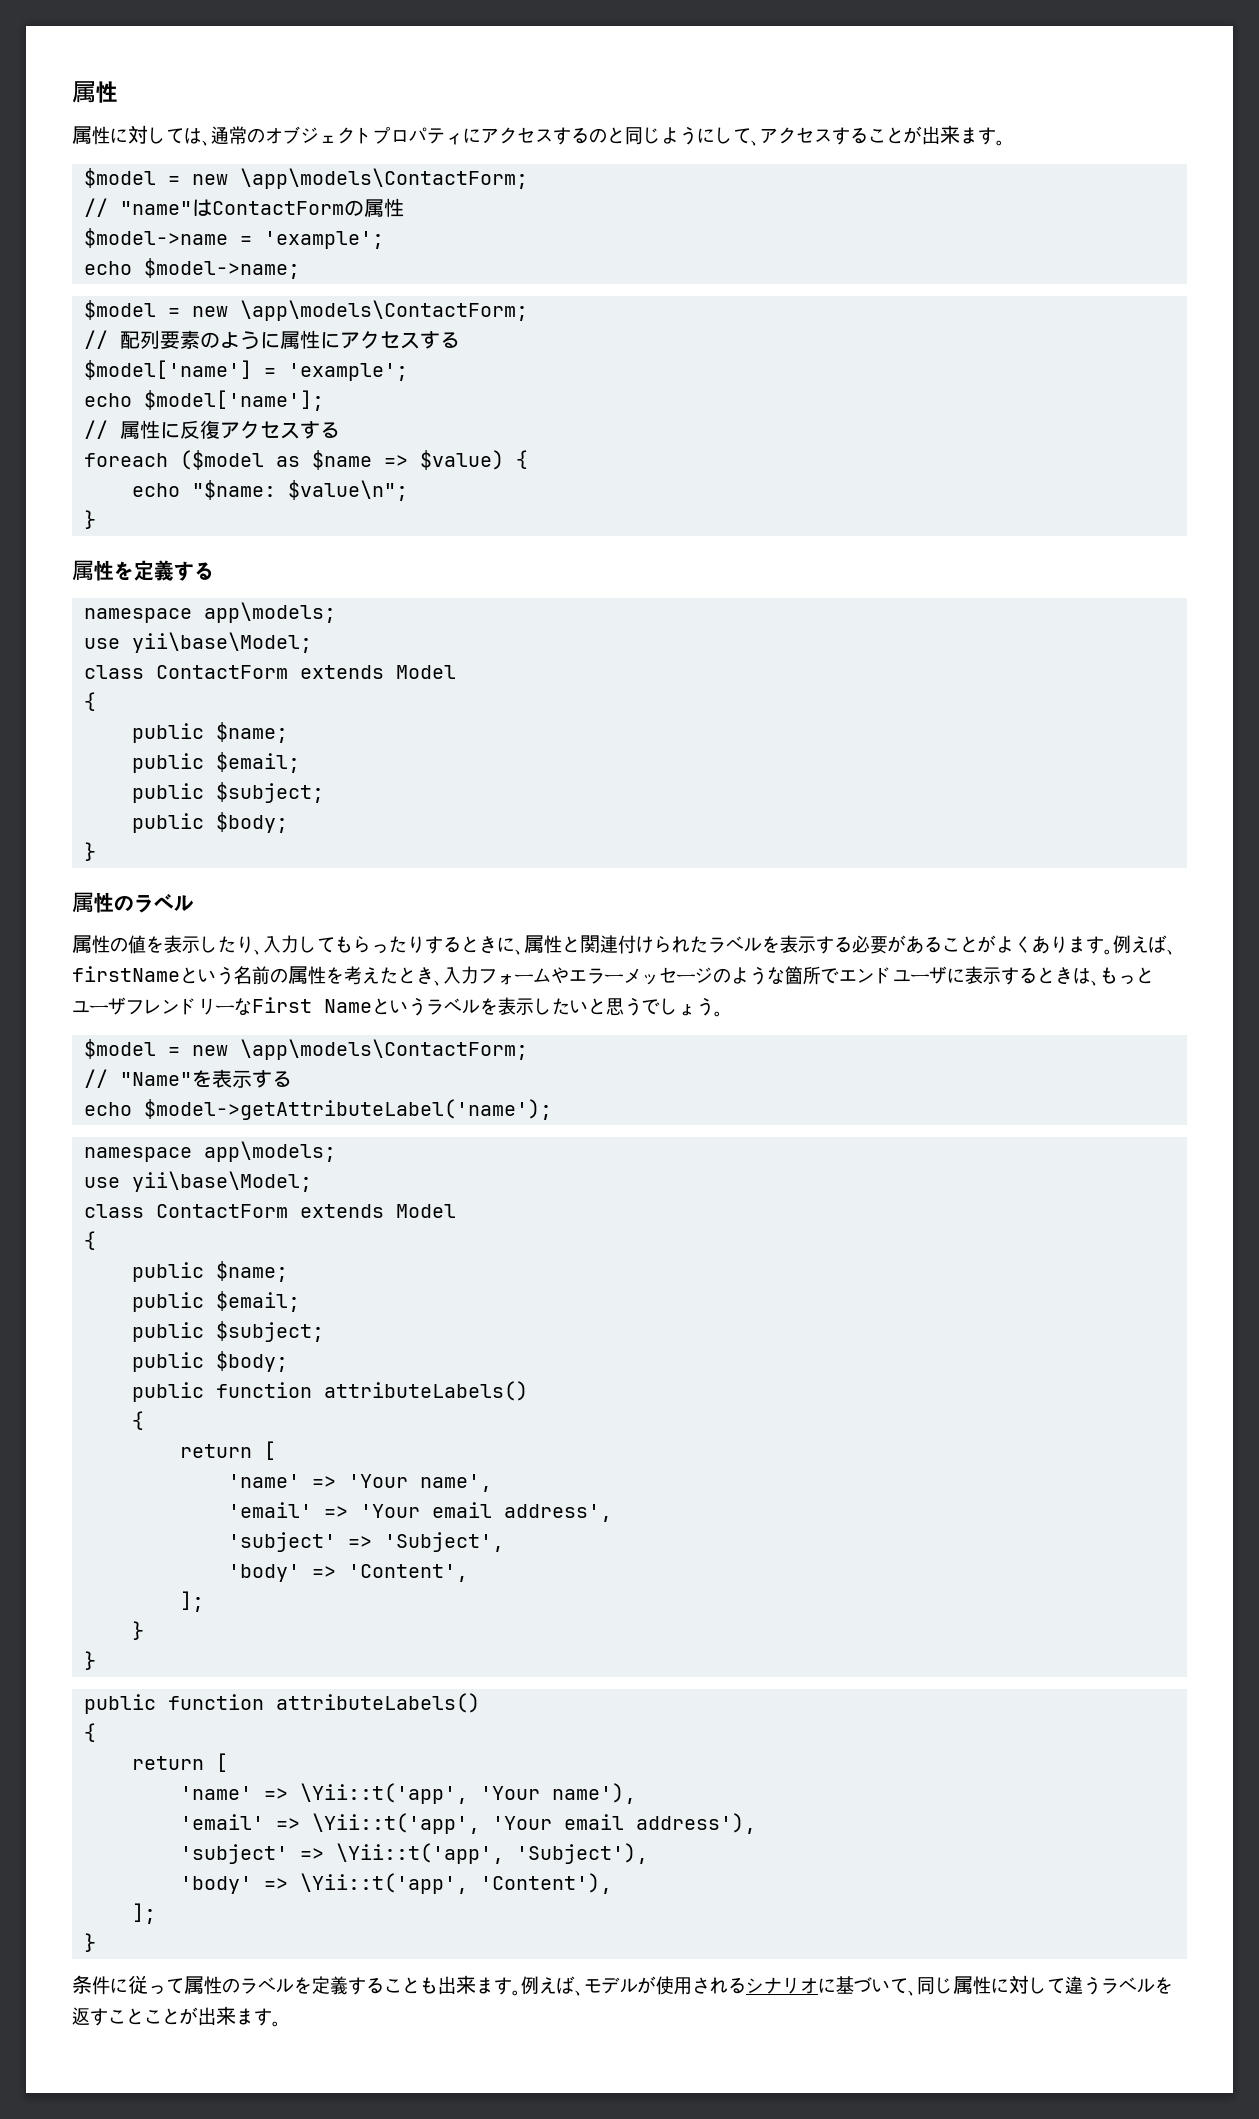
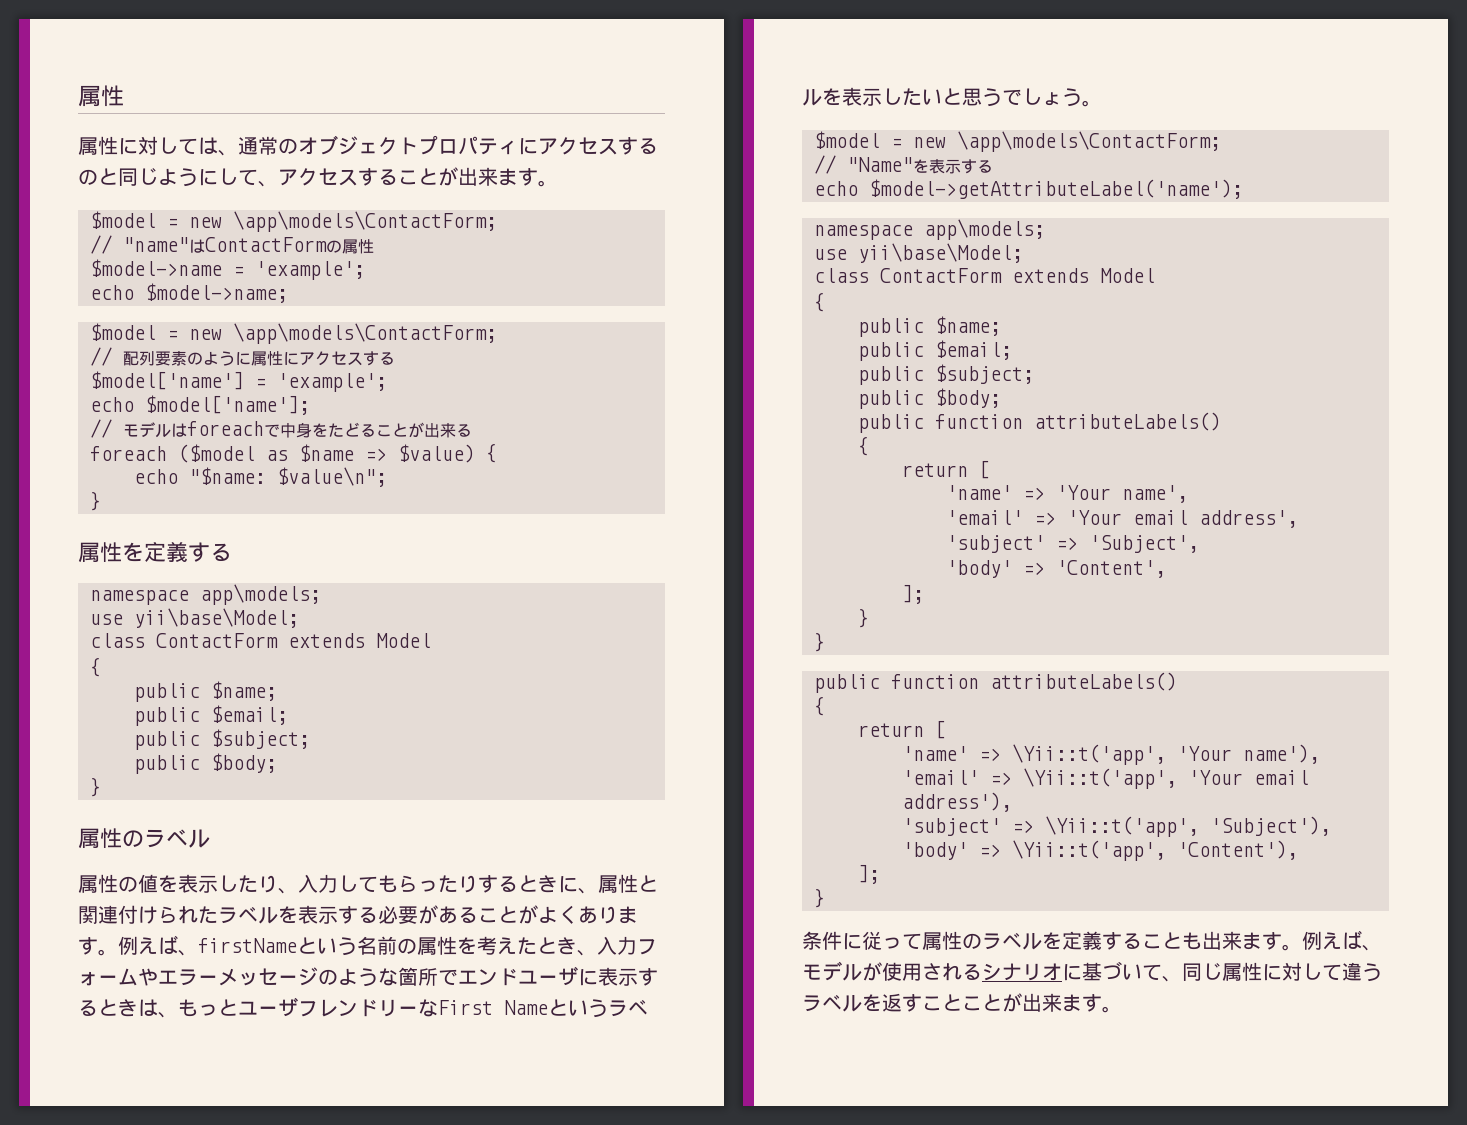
- // 属性に反復アクセスする
+ // モデルはforeachで中身をたどることが出来る

